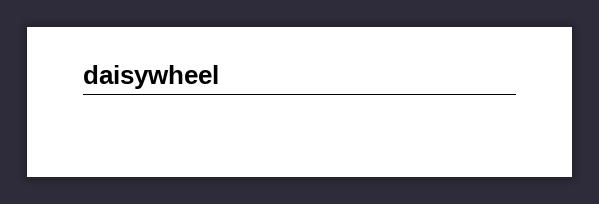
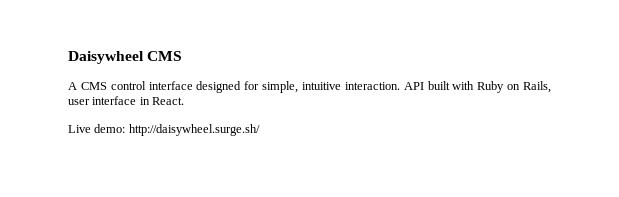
- daisywheel
+ Daisywheel CMS
+ A CMS control interface designed for simple, intuitive interaction. API built with Ruby on Rails, user interface in React.
+ Live demo: http://daisywheel.surge.sh/

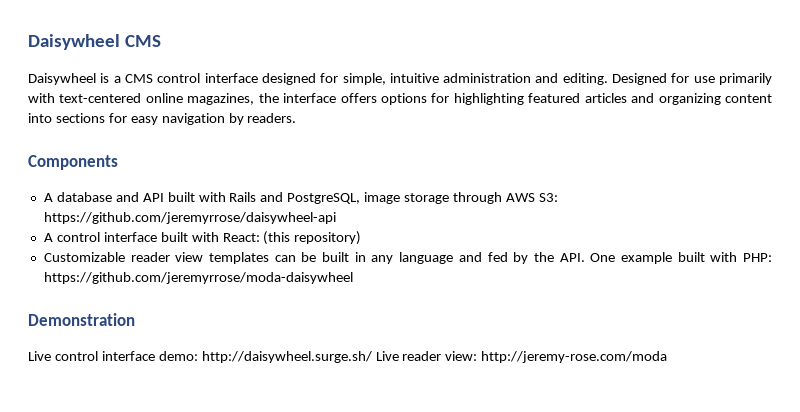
- A CMS control interface designed for simple, intuitive interaction. API built with Ruby on Rails, user interface in React.
- Live demo: http://daisywheel.surge.sh/
+ Daisywheel is a CMS control interface designed for simple, intuitive administration and editing. Designed for use primarily with text-centered online magazines, the interface offers options for highlighting featured articles and organizing content into sections for easy navigation by readers.
+ Components
+ A database and API built with Rails and PostgreSQL, image storage through AWS S3: https://github.com/jeremyrrose/daisywheel-api
+ A control interface built with React: (this repository)
+ Customizable reader view templates can be built in any language and fed by the API. One example built with PHP: https://github.com/jeremyrrose/moda-daisywheel
+ Demonstration
+ Live control interface demo: http://daisywheel.surge.sh/ Live reader view: http://jeremy-rose.com/moda

